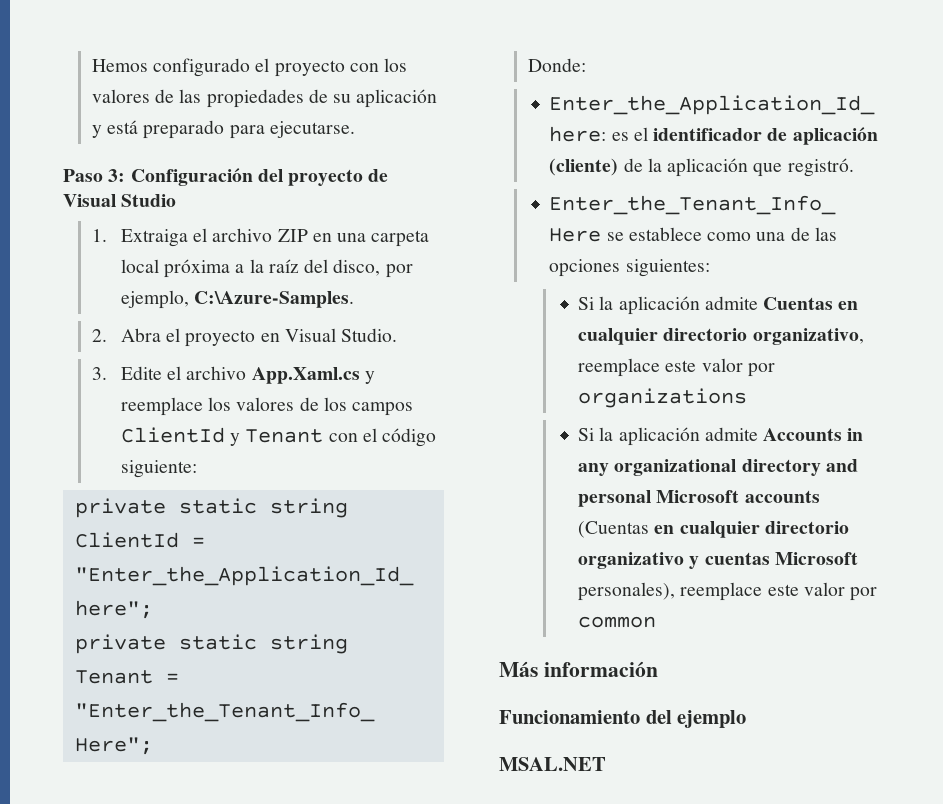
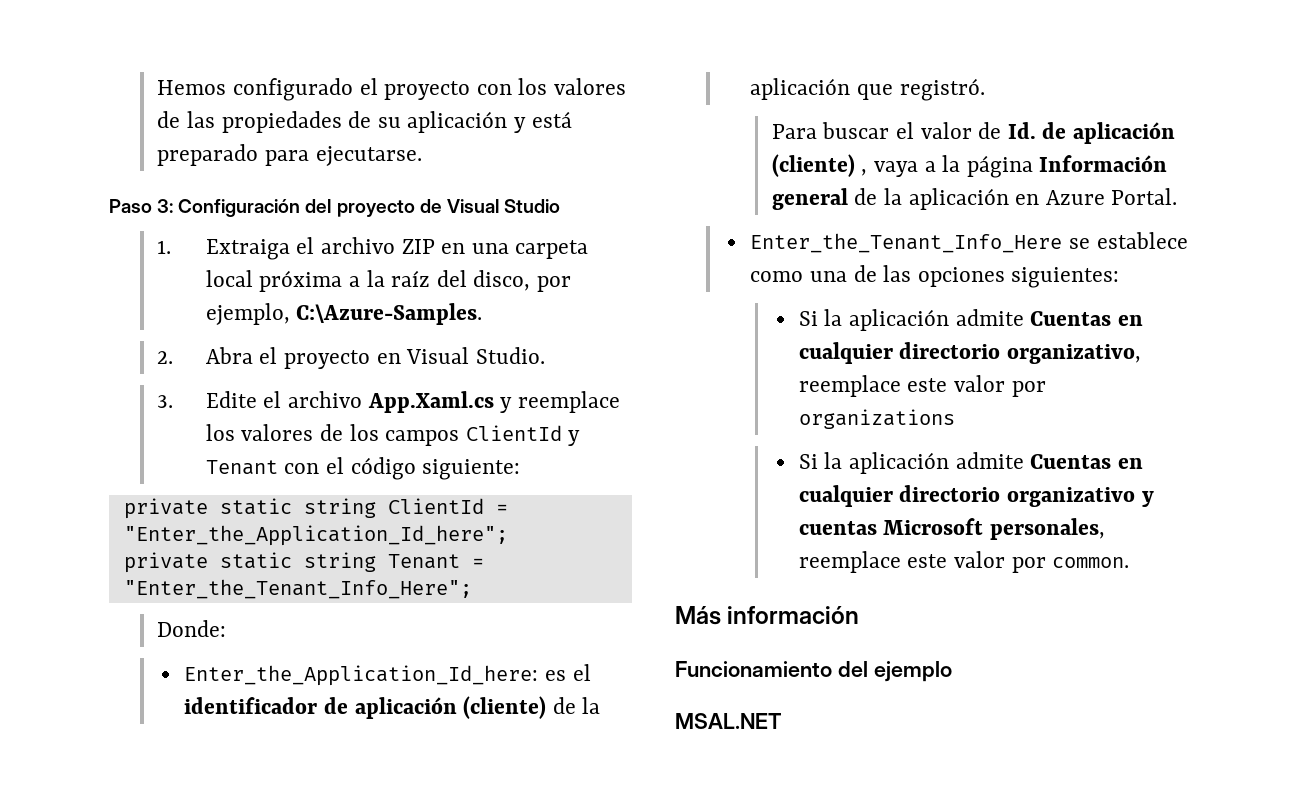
+ Para buscar el valor de Id. de aplicación (cliente) , vaya a la página Información general de la aplicación en Azure Portal.
- Si la aplicación admite Accounts in any organizational directory and personal Microsoft accounts (Cuentas en cualquier directorio organizativo y cuentas Microsoft personales), reemplace este valor por common
+ Si la aplicación admite Cuentas en cualquier directorio organizativo y cuentas Microsoft personales, reemplace este valor por common.

